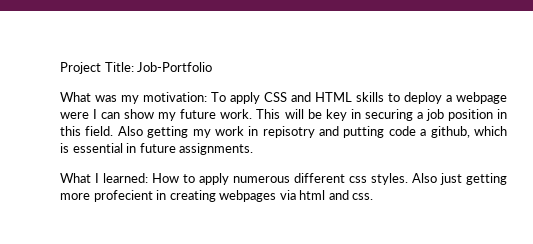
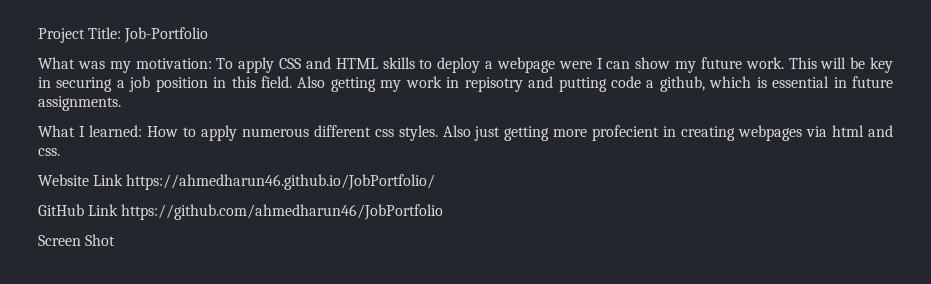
+ Website Link https://ahmedharun46.github.io/JobPortfolio/
+ GitHub Link https://github.com/ahmedharun46/JobPortfolio
+ Screen Shot

